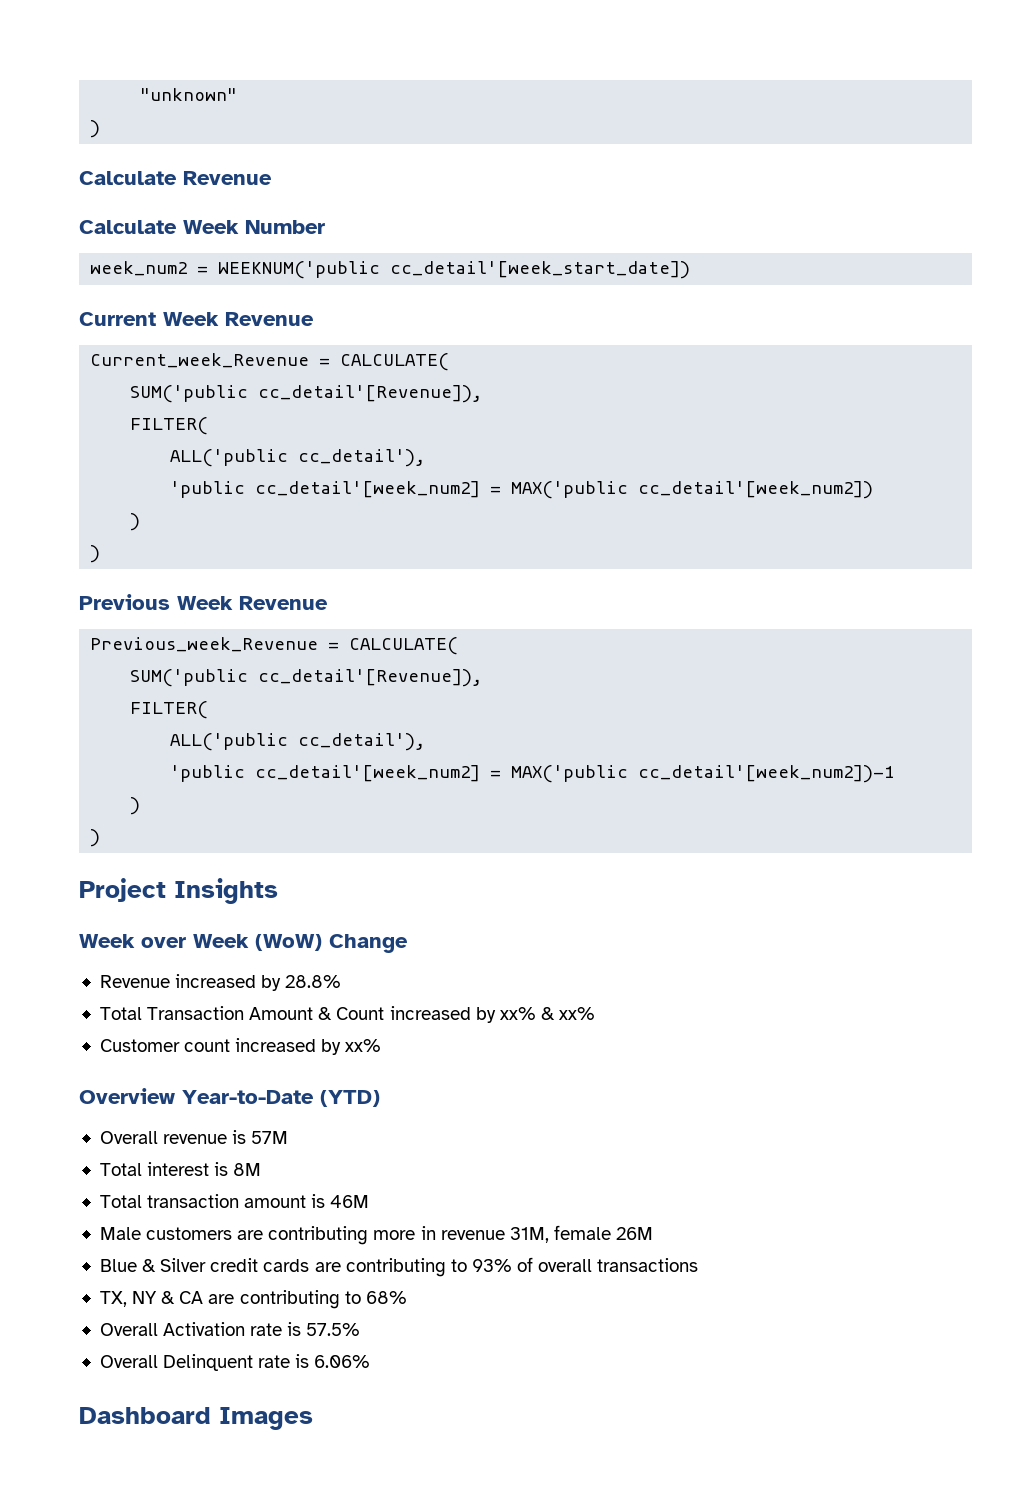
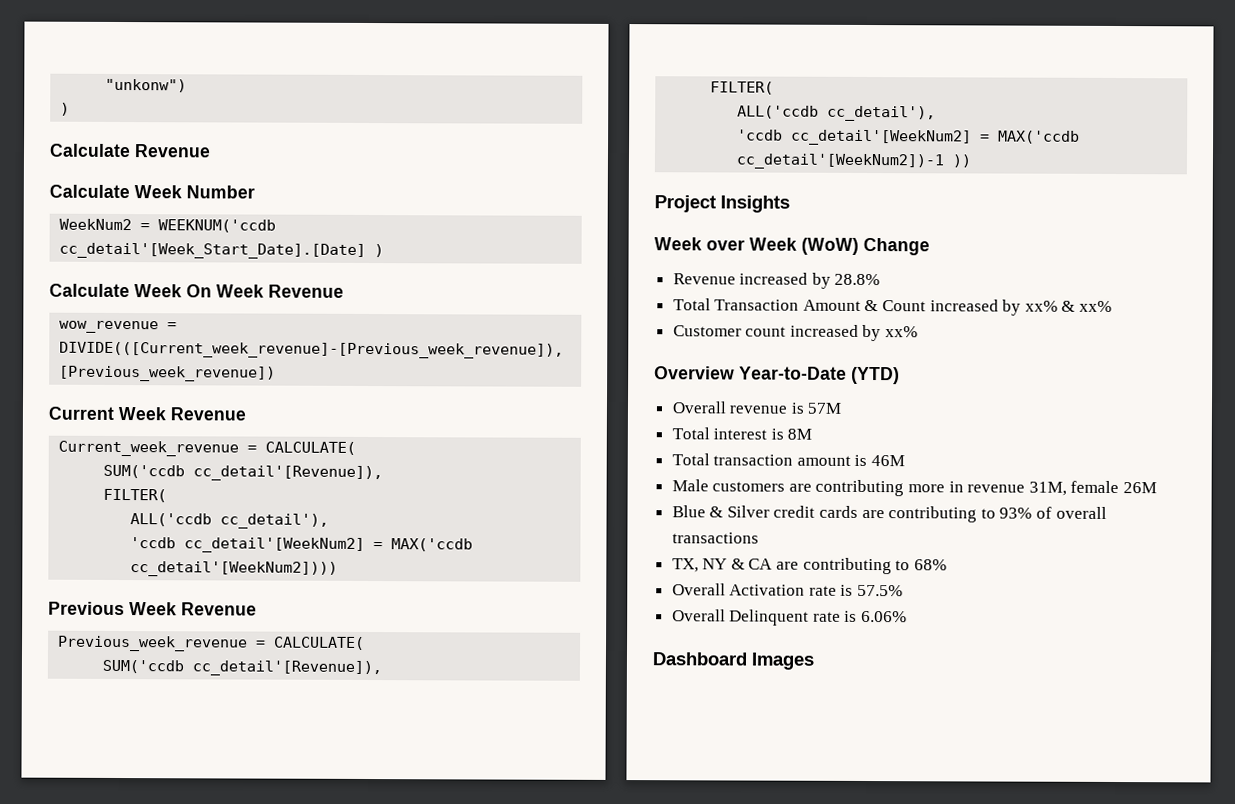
- "unknown"
+ "unkonw")
- week_num2 = WEEKNUM('public cc_detail'[week_start_date])
+ WeekNum2 = WEEKNUM('ccdb cc_detail'[Week_Start_Date].[Date] )
+ Calculate Week On Week Revenue
+ wow_revenue = DIVIDE(([Current_week_revenue]-[Previous_week_revenue]), [Previous_week_revenue])
- Current_week_Revenue = CALCULATE(
- SUM('public cc_detail'[Revenue]),
+ Current_week_revenue = CALCULATE(
+ SUM('ccdb cc_detail'[Revenue]),
  FILTER(
- ALL('public cc_detail'),
- 'public cc_detail'[week_num2] = MAX('public cc_detail'[week_num2])
- )
- )
+ ALL('ccdb cc_detail'),
+ 'ccdb cc_detail'[WeekNum2] = MAX('ccdb cc_detail'[WeekNum2])))
- Previous_week_Revenue = CALCULATE(
- SUM('public cc_detail'[Revenue]),
+ Previous_week_revenue = CALCULATE(
+ SUM('ccdb cc_detail'[Revenue]),
  FILTER(
- ALL('public cc_detail'),
- 'public cc_detail'[week_num2] = MAX('public cc_detail'[week_num2])-1
- )
- )
+ ALL('ccdb cc_detail'),
+ 'ccdb cc_detail'[WeekNum2] = MAX('ccdb cc_detail'[WeekNum2])-1 ))

